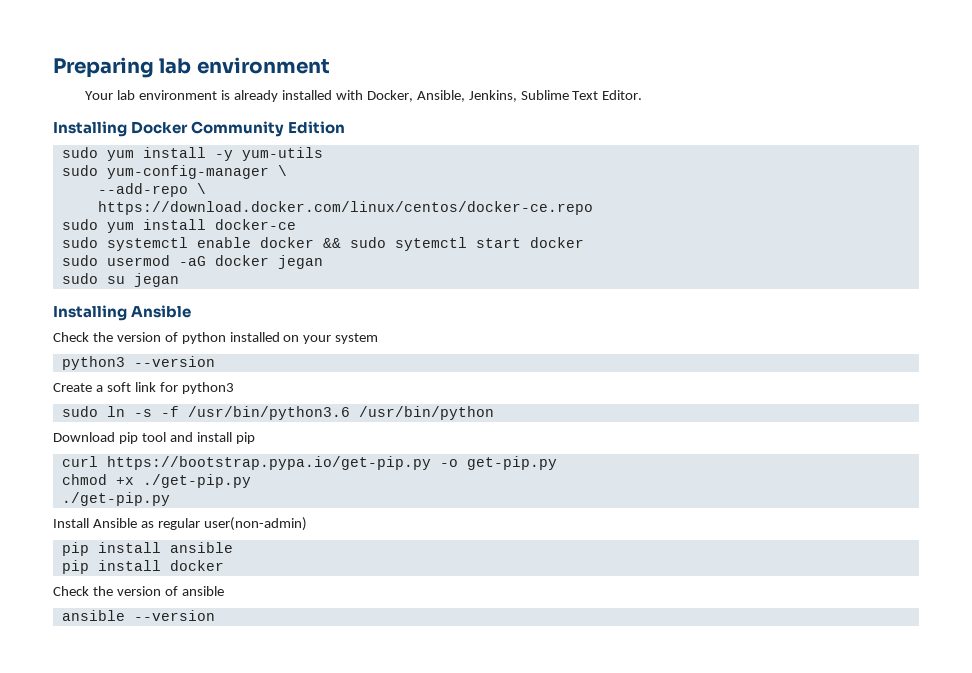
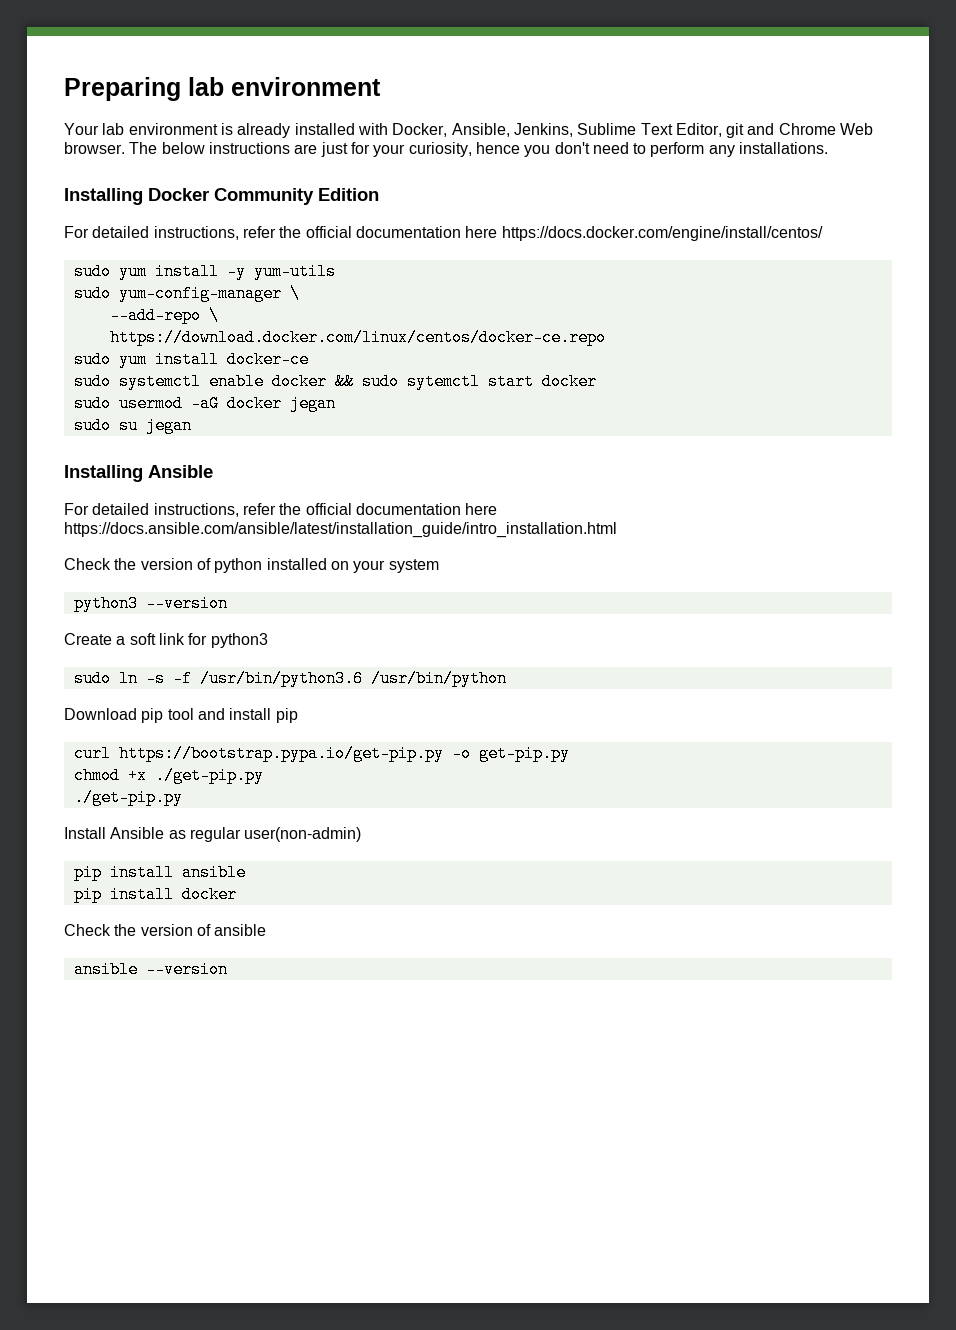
- Your lab environment is already installed with Docker, Ansible, Jenkins, Sublime Text Editor.
+ Your lab environment is already installed with Docker, Ansible, Jenkins, Sublime Text Editor, git and Chrome Web browser. The below instructions are just for your curiosity, hence you don't need to perform any installations.
  Installing Docker Community Edition
+ For detailed instructions, refer the official documentation here https://docs.docker.com/engine/install/centos/
+ For detailed instructions, refer the official documentation here https://docs.ansible.com/ansible/latest/installation_guide/intro_installation.html

